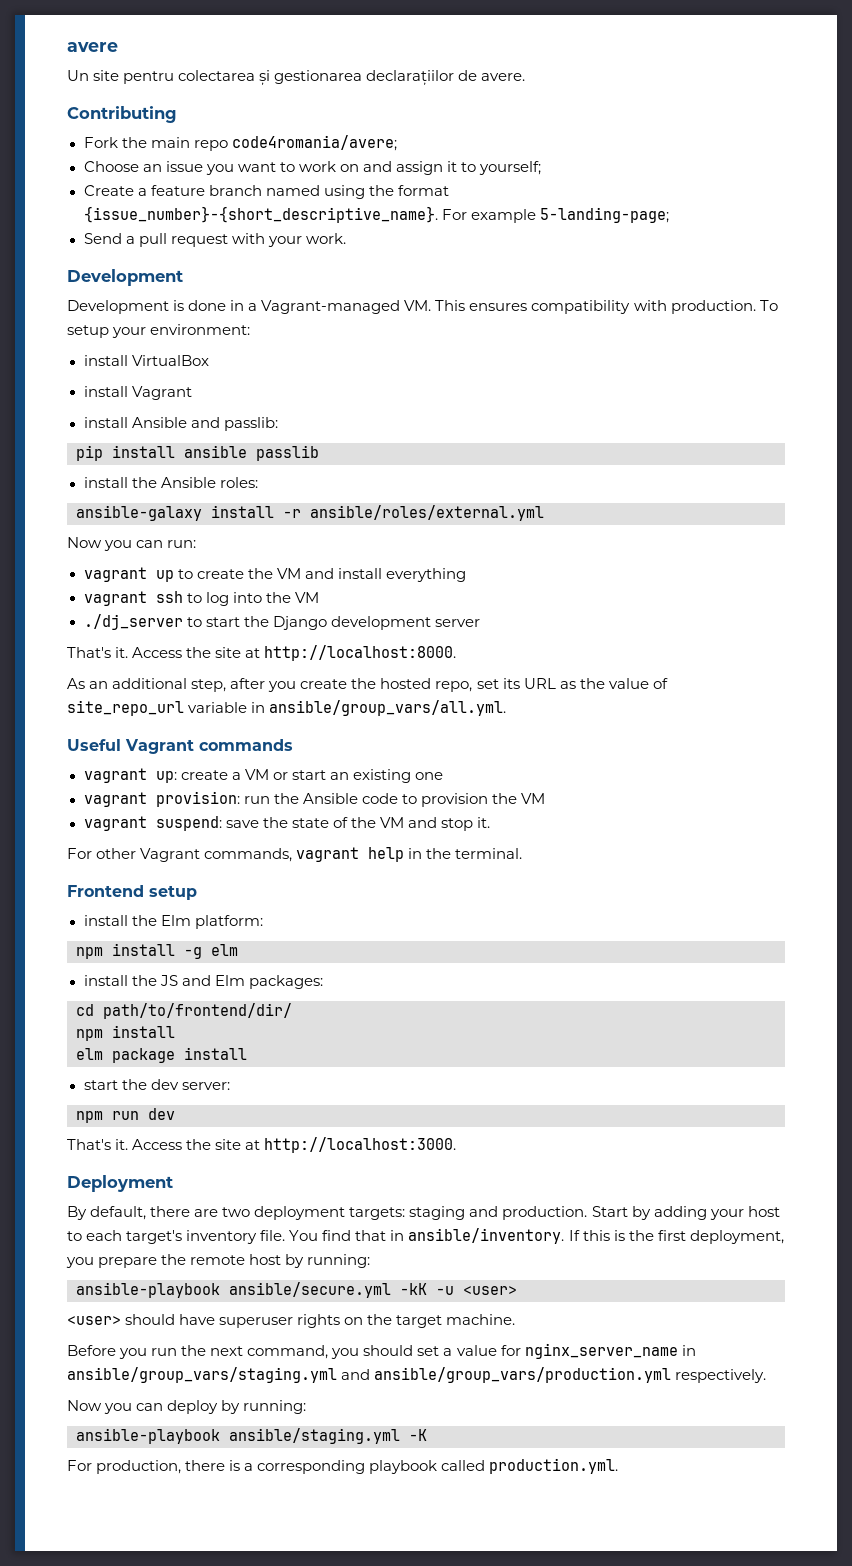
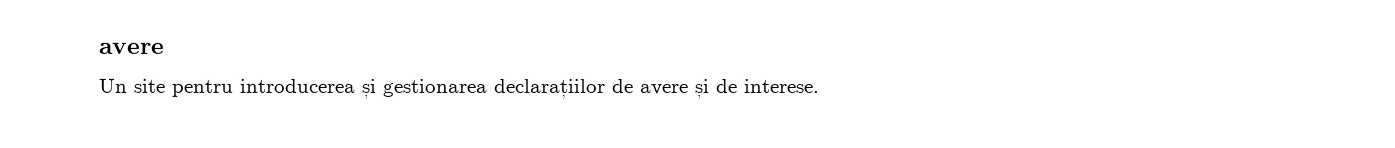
- Un site pentru colectarea și gestionarea declarațiilor de avere.
- Contributing
- Fork the main repo code4romania/avere;
- Choose an issue you want to work on and assign it to yourself;
- Create a feature branch named using the format {issue_number}-{short_descriptive_name}. For example 5-landing-page;
- Send a pull request with your work.
- Development
- Development is done in a Vagrant-managed VM. This ensures compatibility with production. To setup your environment:
- install VirtualBox
- install Vagrant
- install Ansible and passlib:
- pip install ansible passlib
- install the Ansible roles:
- ansible-galaxy install -r ansible/roles/external.yml
- Now you can run:
- vagrant up to create the VM and install everything
- vagrant ssh to log into the VM
- ./dj_server to start the Django development server
- That's it. Access the site at http://localhost:8000.
- As an additional step, after you create the hosted repo, set its URL as the value of site_repo_url variable in ansible/group_vars/all.yml.
- Useful Vagrant commands
- vagrant up: create a VM or start an existing one
- vagrant provision: run the Ansible code to provision the VM
- vagrant suspend: save the state of the VM and stop it.
- For other Vagrant commands, vagrant help in the terminal.
- Frontend setup
- install the Elm platform:
- npm install -g elm
- install the JS and Elm packages:
- cd path/to/frontend/dir/
- npm install
- elm package install
- start the dev server:
- npm run dev
- That's it. Access the site at http://localhost:3000.
- Deployment
- By default, there are two deployment targets: staging and production. Start by adding your host to each target's inventory file. You find that in ansible/inventory. If this is the first deployment, you prepare the remote host by running:
- ansible-playbook ansible/secure.yml -kK -u <user>
- <user> should have superuser rights on the target machine.
- Before you run the next command, you should set a value for nginx_server_name in ansible/group_vars/staging.yml and ansible/group_vars/production.yml respectively.
- Now you can deploy by running:
- ansible-playbook ansible/staging.yml -K
- For production, there is a corresponding playbook called production.yml.
+ Un site pentru introducerea și gestionarea declarațiilor de avere și de interese.

